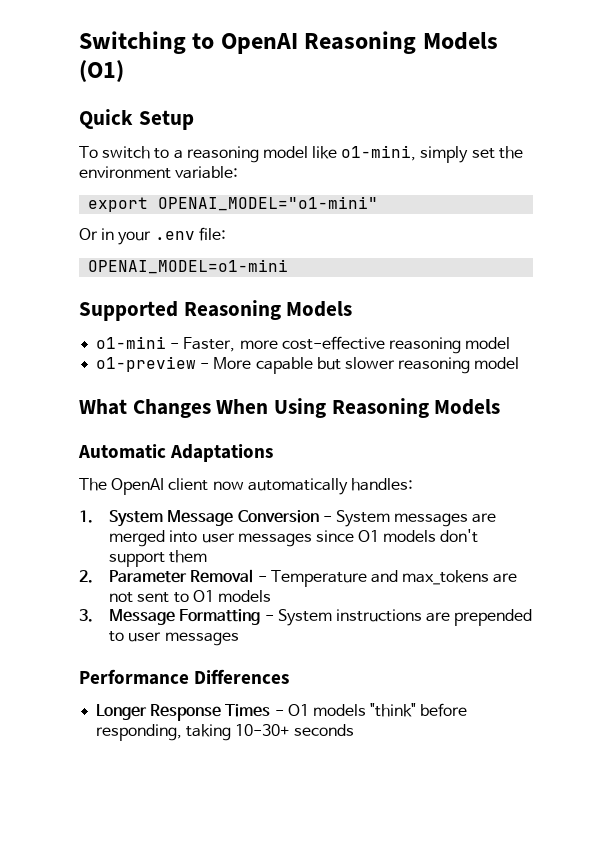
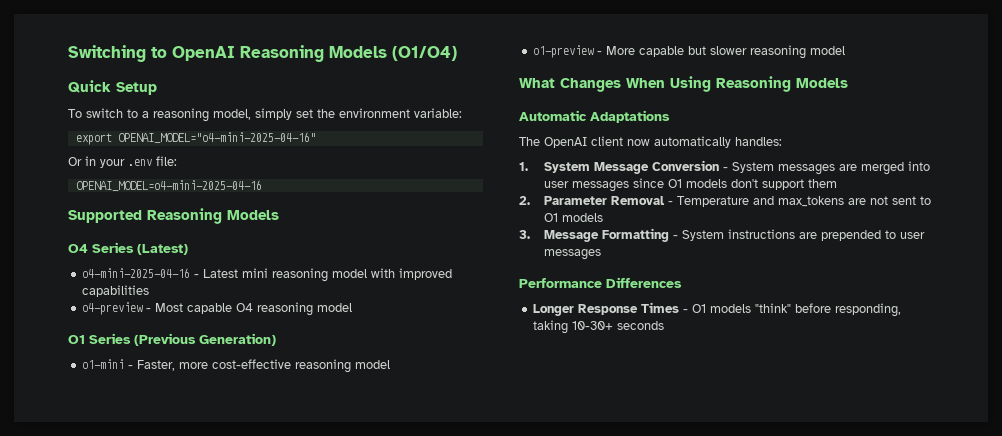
- Switching to OpenAI Reasoning Models (O1)
+ Switching to OpenAI Reasoning Models (O1/O4)
- To switch to a reasoning model like o1-mini, simply set the environment variable:
+ To switch to a reasoning model, simply set the environment variable:
- export OPENAI_MODEL="o1-mini"
+ export OPENAI_MODEL="o4-mini-2025-04-16"
- OPENAI_MODEL=o1-mini
+ OPENAI_MODEL=o4-mini-2025-04-16
+ O4 Series (Latest)
+ o4-mini-2025-04-16 - Latest mini reasoning model with improved capabilities
+ o4-preview - Most capable O4 reasoning model
+ O1 Series (Previous Generation)

